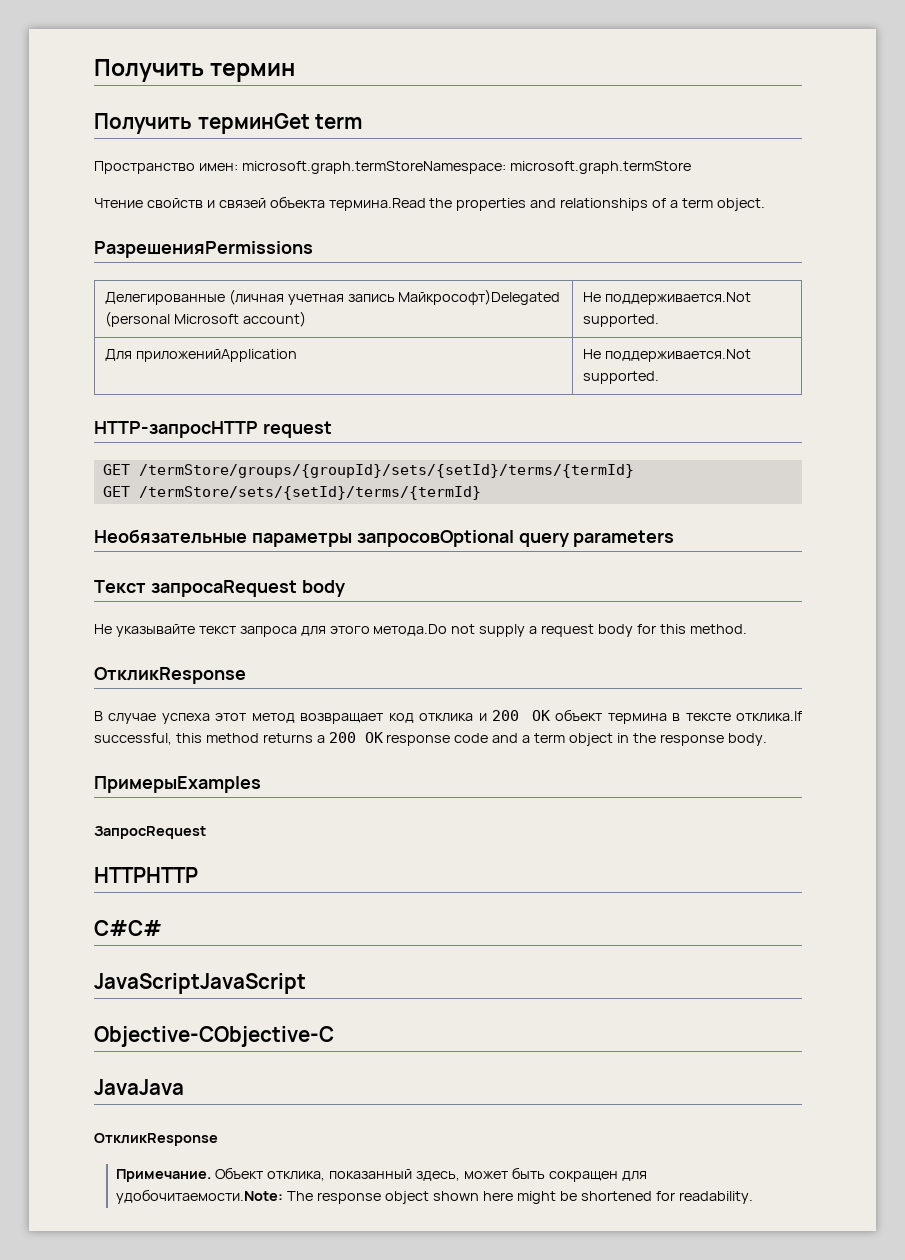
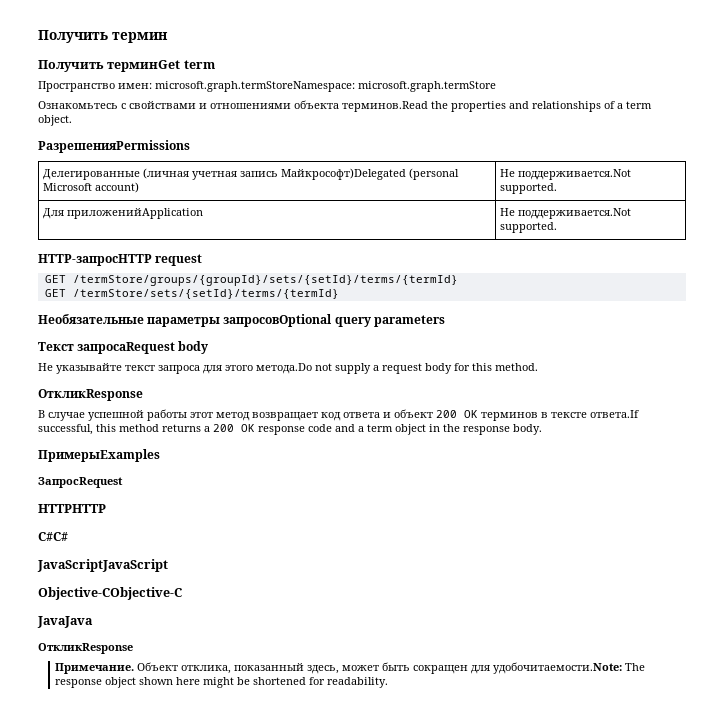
- Чтение свойств и связей объекта термина.Read the properties and relationships of a term object.
+ Ознакомьтесь с свойствами и отношениями объекта терминов.Read the properties and relationships of a term object.
- В случае успеха этот метод возвращает код отклика и 200 OK объект термина в тексте отклика.If successful, this method returns a 200 OK response code and a term object in the response body.
+ В случае успешной работы этот метод возвращает код ответа и объект 200 OK терминов в тексте ответа.If successful, this method returns a 200 OK response code and a term object in the response body.

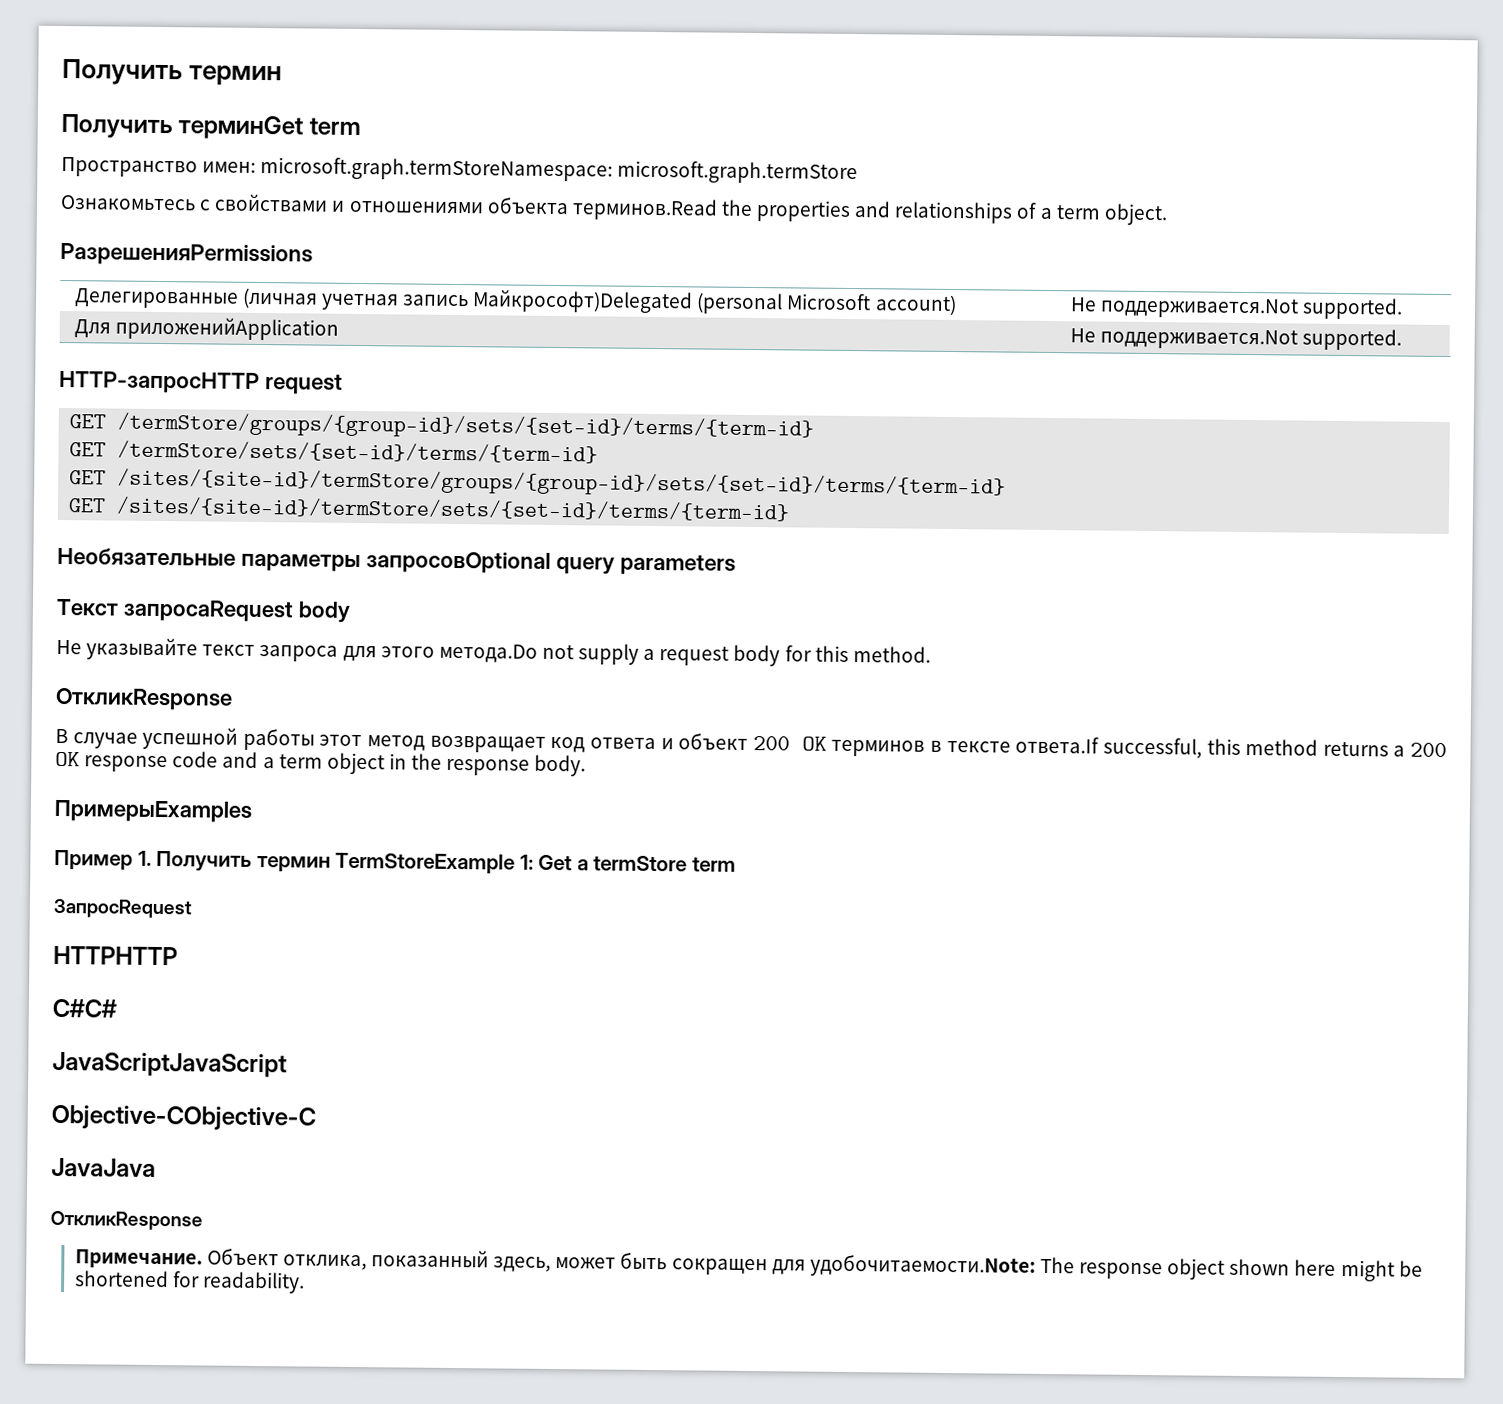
- GET /termStore/groups/{groupId}/sets/{setId}/terms/{termId}
- GET /termStore/sets/{setId}/terms/{termId}
+ GET /termStore/groups/{group-id}/sets/{set-id}/terms/{term-id}
+ GET /termStore/sets/{set-id}/terms/{term-id}
+ GET /sites/{site-id}/termStore/groups/{group-id}/sets/{set-id}/terms/{term-id}
+ GET /sites/{site-id}/termStore/sets/{set-id}/terms/{term-id}
+ Пример 1. Получить термин TermStoreExample 1: Get a termStore term

